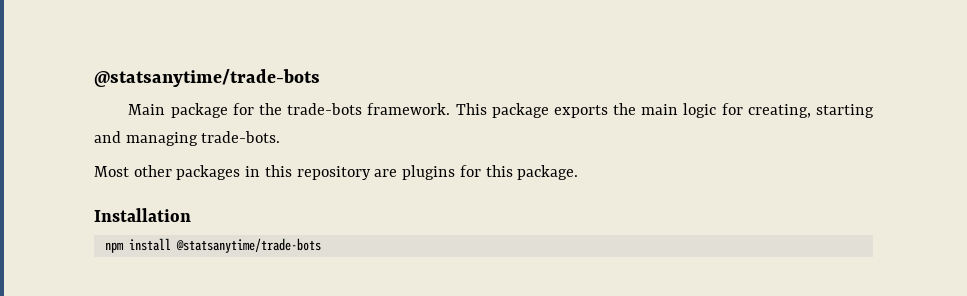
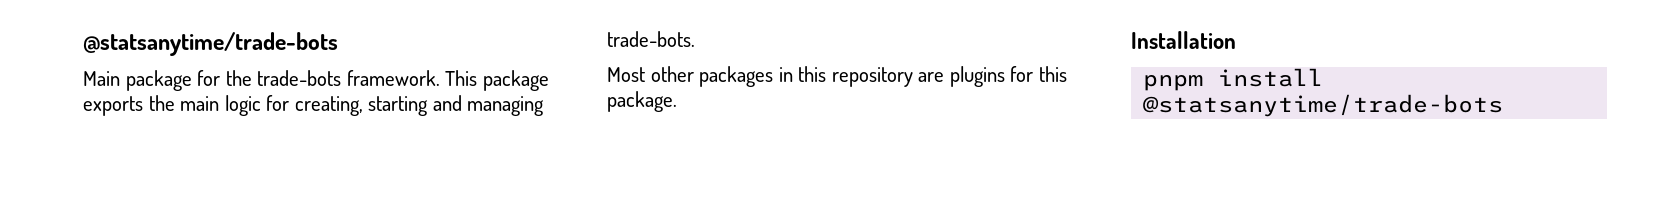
- npm install @statsanytime/trade-bots
+ pnpm install @statsanytime/trade-bots

